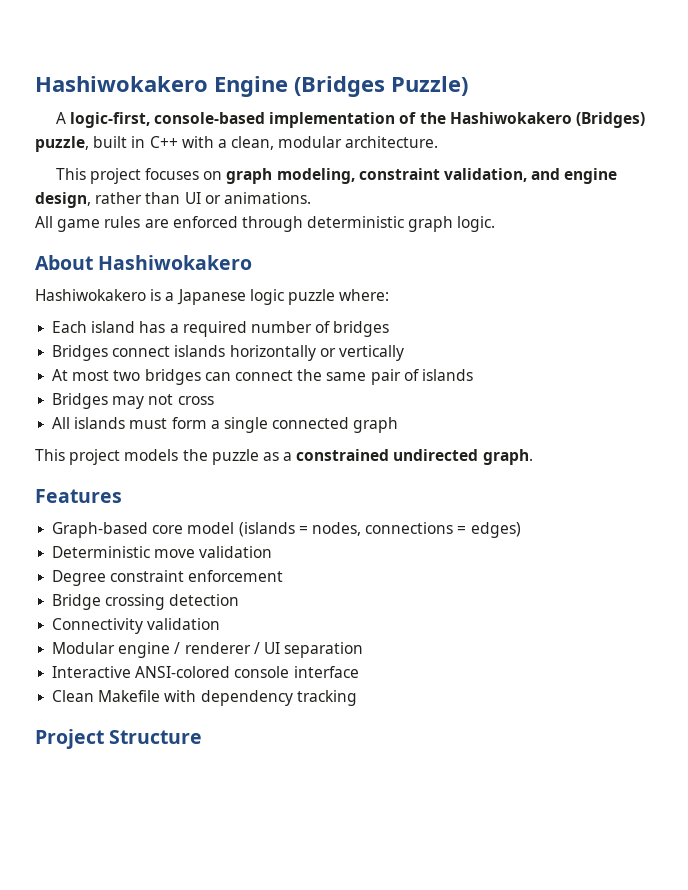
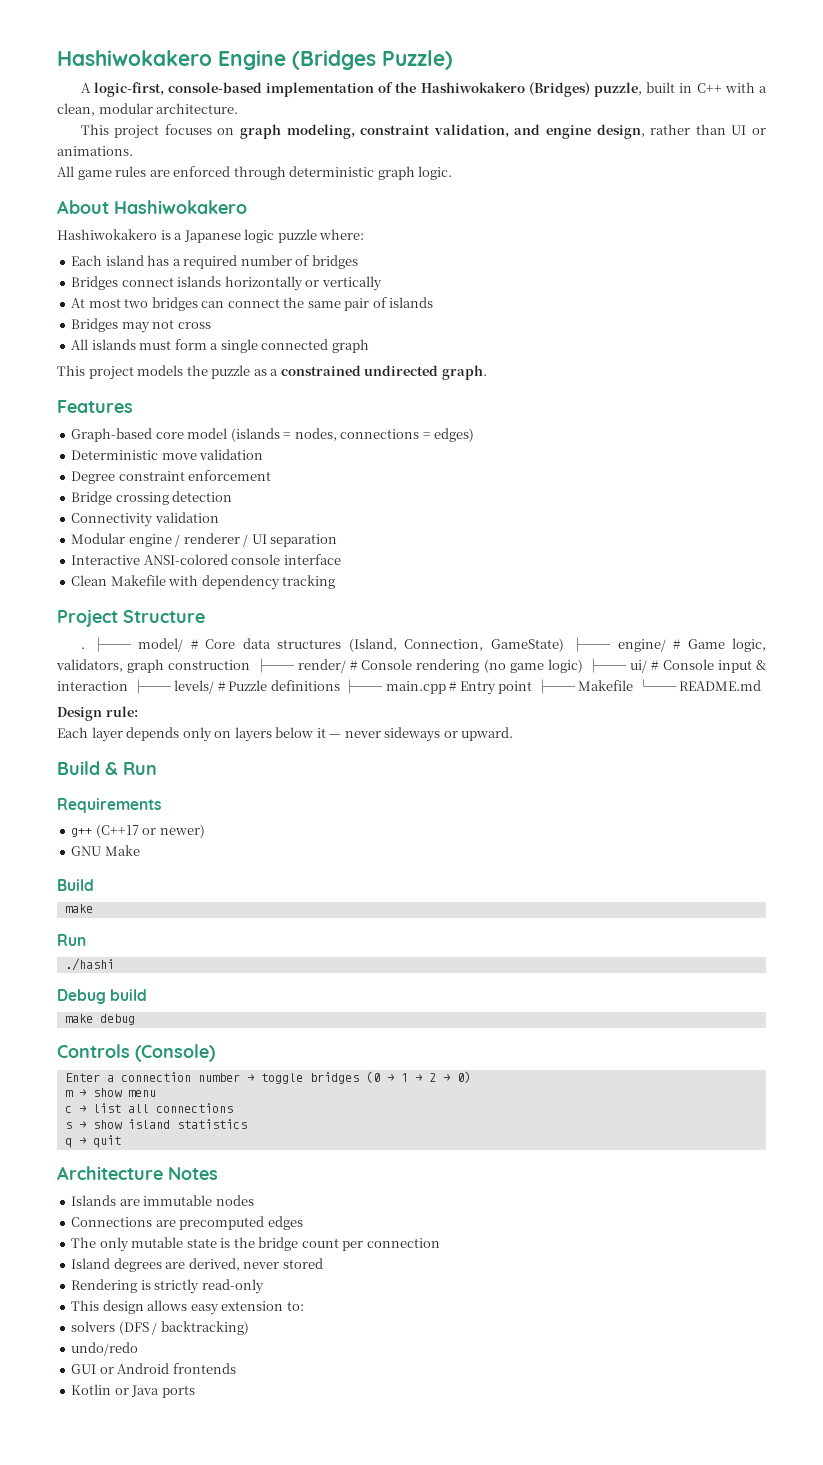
+ . ├── model/ # Core data structures (Island, Connection, GameState) ├── engine/ # Game logic, validators, graph construction ├── render/ # Console rendering (no game logic) ├── ui/ # Console input & interaction ├── levels/ # Puzzle definitions ├── main.cpp # Entry point ├── Makefile └── README.md
+ Design rule:
+ Each layer depends only on layers below it — never sideways or upward.
+ Build & Run
+ Requirements
+ g++ (C++17 or newer)
+ GNU Make
+ Build
+ make
+ Run
+ ./hashi
+ Debug build
+ make debug
+ Controls (Console)
+ Enter a connection number → toggle bridges (0 → 1 → 2 → 0)
+ m → show menu
+ c → list all connections
+ s → show island statistics
+ q → quit
+ Architecture Notes
+ Islands are immutable nodes
+ Connections are precomputed edges
+ The only mutable state is the bridge count per connection
+ Island degrees are derived, never stored
+ Rendering is strictly read-only
+ This design allows easy extension to:
+ solvers (DFS / backtracking)
+ undo/redo
+ GUI or Android frontends
+ Kotlin or Java ports

